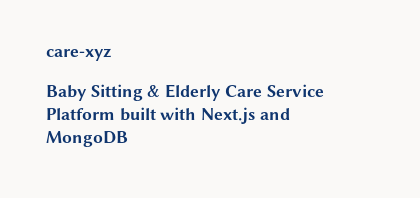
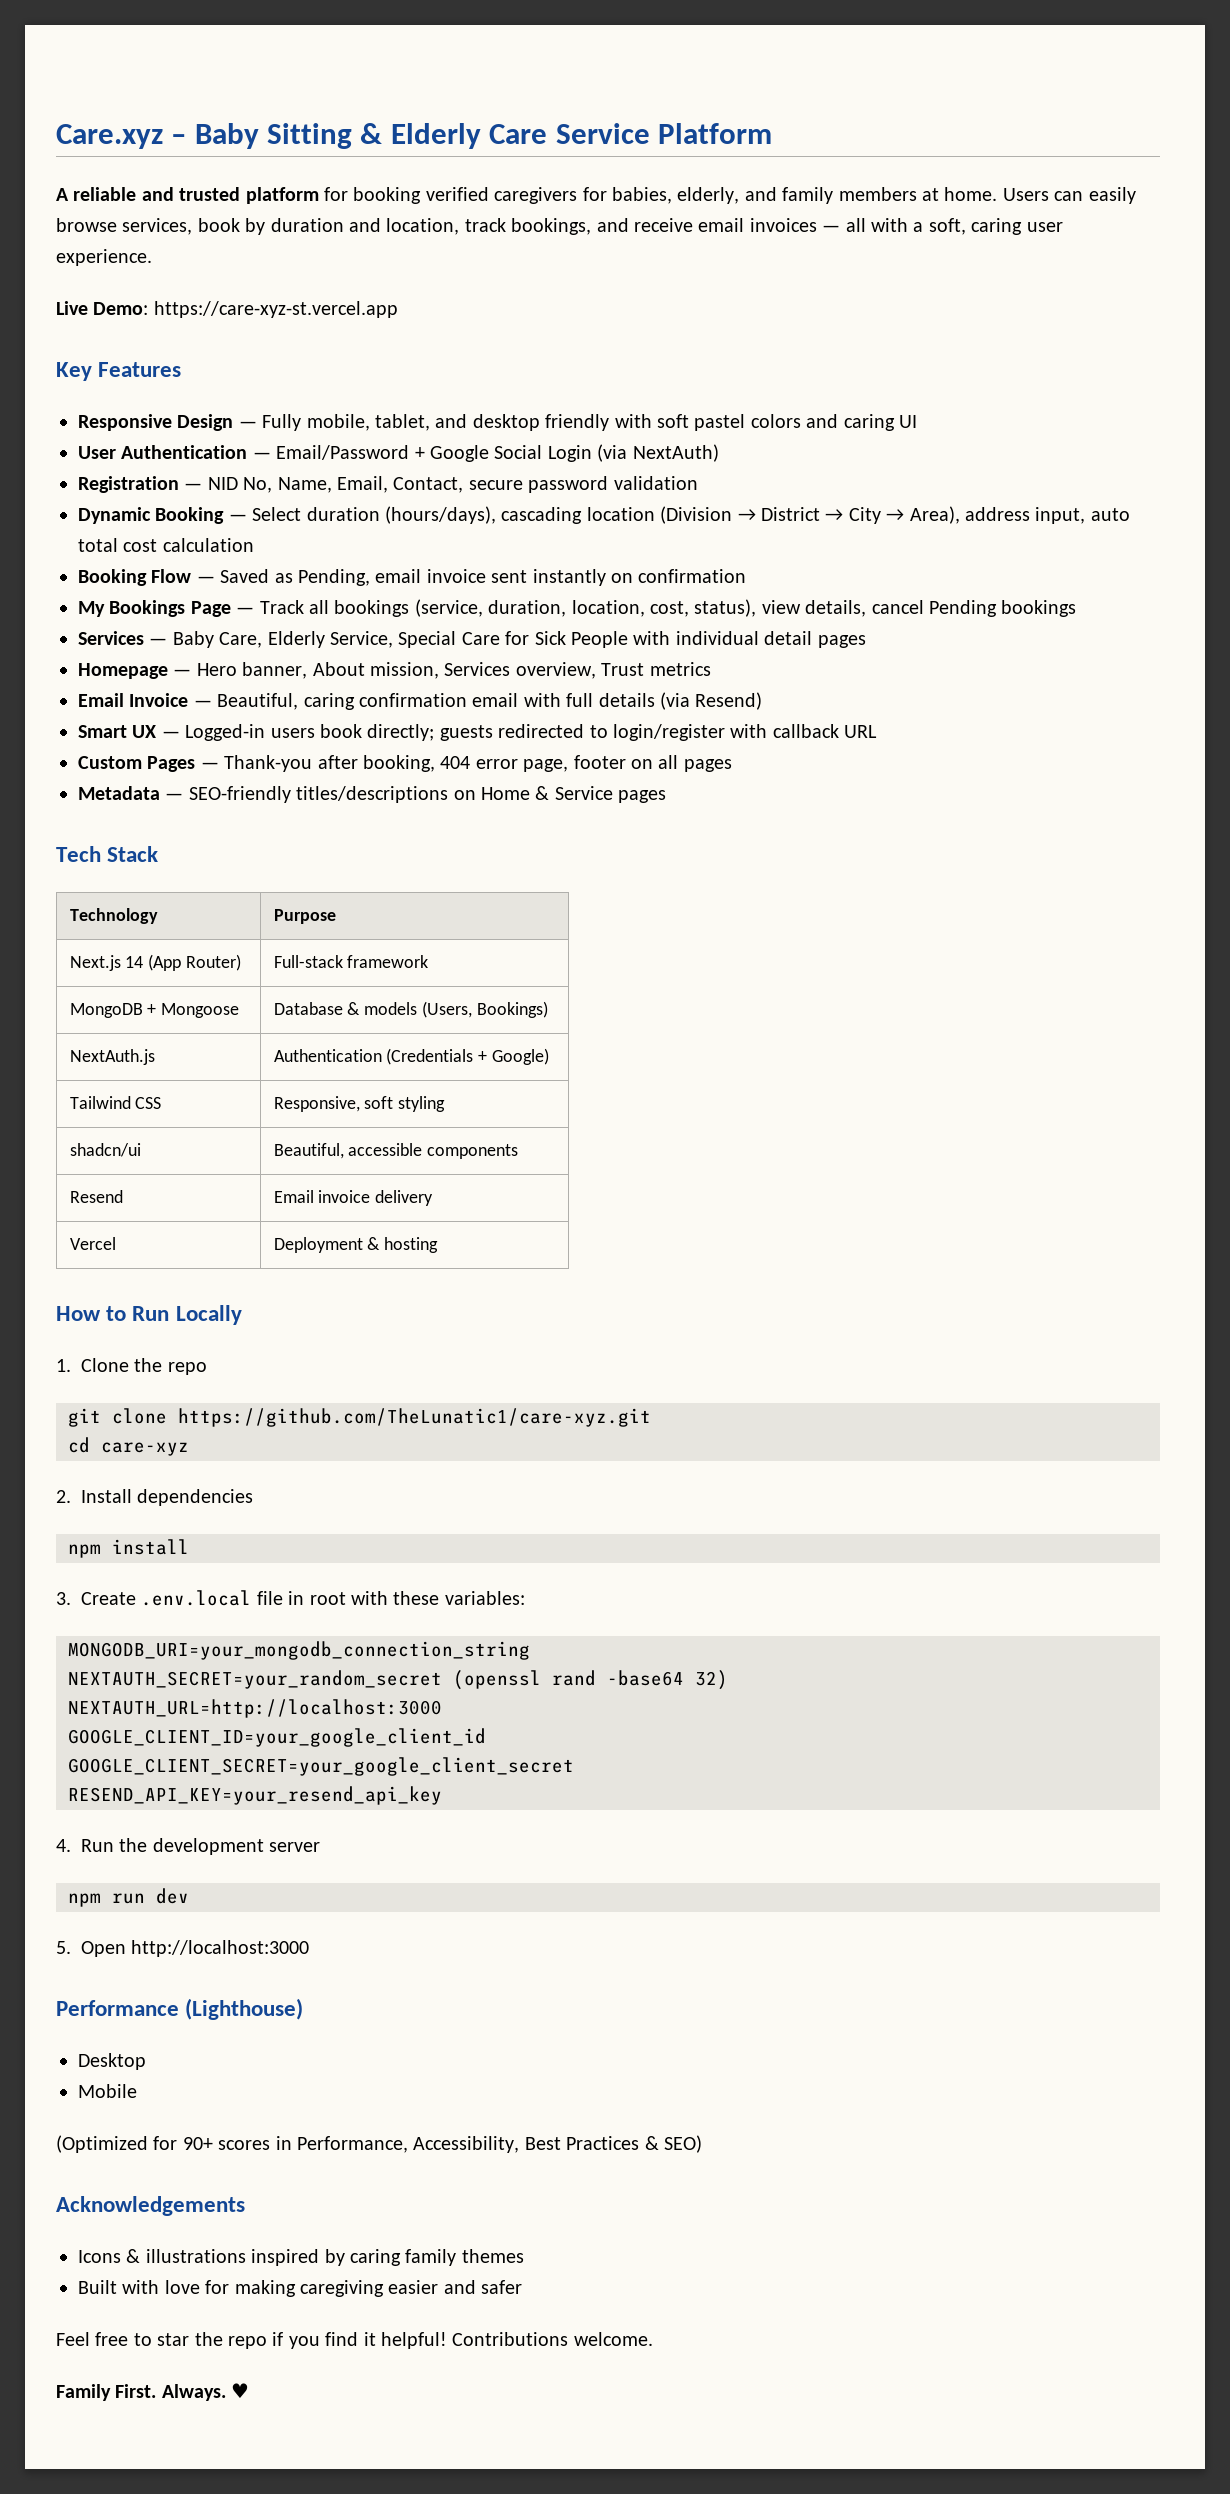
- care-xyz
- Baby Sitting & Elderly Care Service Platform built with Next.js and MongoDB
+ Care.xyz – Baby Sitting & Elderly Care Service Platform
+ A reliable and trusted platform for booking verified caregivers for babies, elderly, and family members at home. Users can easily browse services, book by duration and location, track bookings, and receive email invoices — all with a soft, caring user experience.
+ Live Demo: https://care-xyz-st.vercel.app
+ Key Features
+ Responsive Design — Fully mobile, tablet, and desktop friendly with soft pastel colors and caring UI
+ User Authentication — Email/Password + Google Social Login (via NextAuth)
+ Registration — NID No, Name, Email, Contact, secure password validation
+ Dynamic Booking — Select duration (hours/days), cascading location (Division → District → City → Area), address input, auto total cost calculation
+ Booking Flow — Saved as Pending, email invoice sent instantly on confirmation
+ My Bookings Page — Track all bookings (service, duration, location, cost, status), view details, cancel Pending bookings
+ Services — Baby Care, Elderly Service, Special Care for Sick People with individual detail pages
+ Homepage — Hero banner, About mission, Services overview, Trust metrics
+ Email Invoice — Beautiful, caring confirmation email with full details (via Resend)
+ Smart UX — Logged-in users book directly; guests redirected to login/register with callback URL
+ Custom Pages — Thank-you after booking, 404 error page, footer on all pages
+ Metadata — SEO-friendly titles/descriptions on Home & Service pages
+ Tech Stack
+ Technology | Purpose
+ Next.js 14 (App Router) | Full-stack framework
+ MongoDB + Mongoose | Database & models (Users, Bookings)
+ NextAuth.js | Authentication (Credentials + Google)
+ Tailwind CSS | Responsive, soft styling
+ shadcn/ui | Beautiful, accessible components
+ Resend | Email invoice delivery
+ Vercel | Deployment & hosting
+ How to Run Locally
+ 1. Clone the repo
+ git clone https://github.com/TheLunatic1/care-xyz.git
+ cd care-xyz
+ 2. Install dependencies
+ npm install
+ 3. Create .env.local file in root with these variables:
+ MONGODB_URI=your_mongodb_connection_string
+ NEXTAUTH_SECRET=your_random_secret (openssl rand -base64 32)
+ NEXTAUTH_URL=http://localhost:3000
+ GOOGLE_CLIENT_ID=your_google_client_id
+ GOOGLE_CLIENT_SECRET=your_google_client_secret
+ RESEND_API_KEY=your_resend_api_key
+ 4. Run the development server
+ npm run dev
+ 5. Open http://localhost:3000
+ Performance (Lighthouse)
+ Desktop
+ Mobile
+ (Optimized for 90+ scores in Performance, Accessibility, Best Practices & SEO)
+ Acknowledgements
+ Icons & illustrations inspired by caring family themes
+ Built with love for making caregiving easier and safer
+ Feel free to star the repo if you find it helpful! Contributions welcome.
+ Family First. Always. ♥

